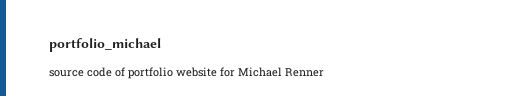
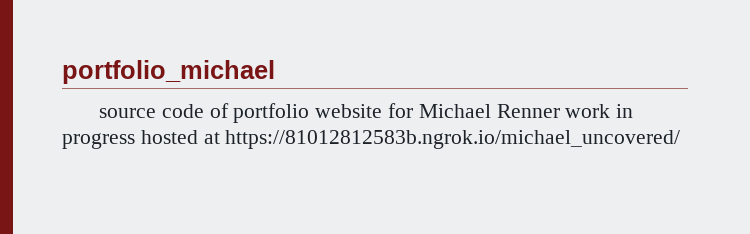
- source code of portfolio website for Michael Renner
+ source code of portfolio website for Michael Renner work in progress hosted at https://81012812583b.ngrok.io/michael_uncovered/

